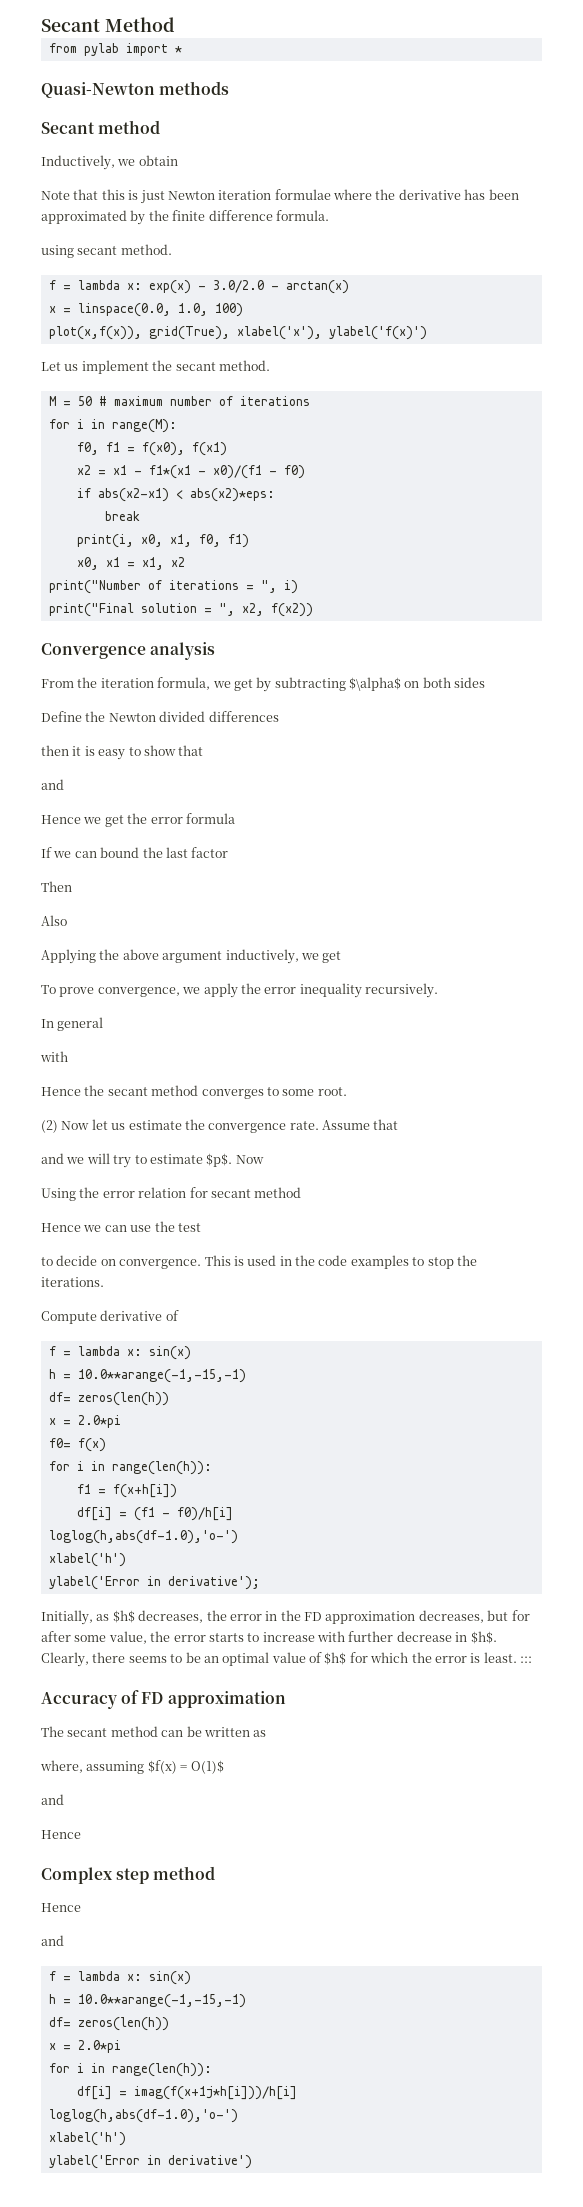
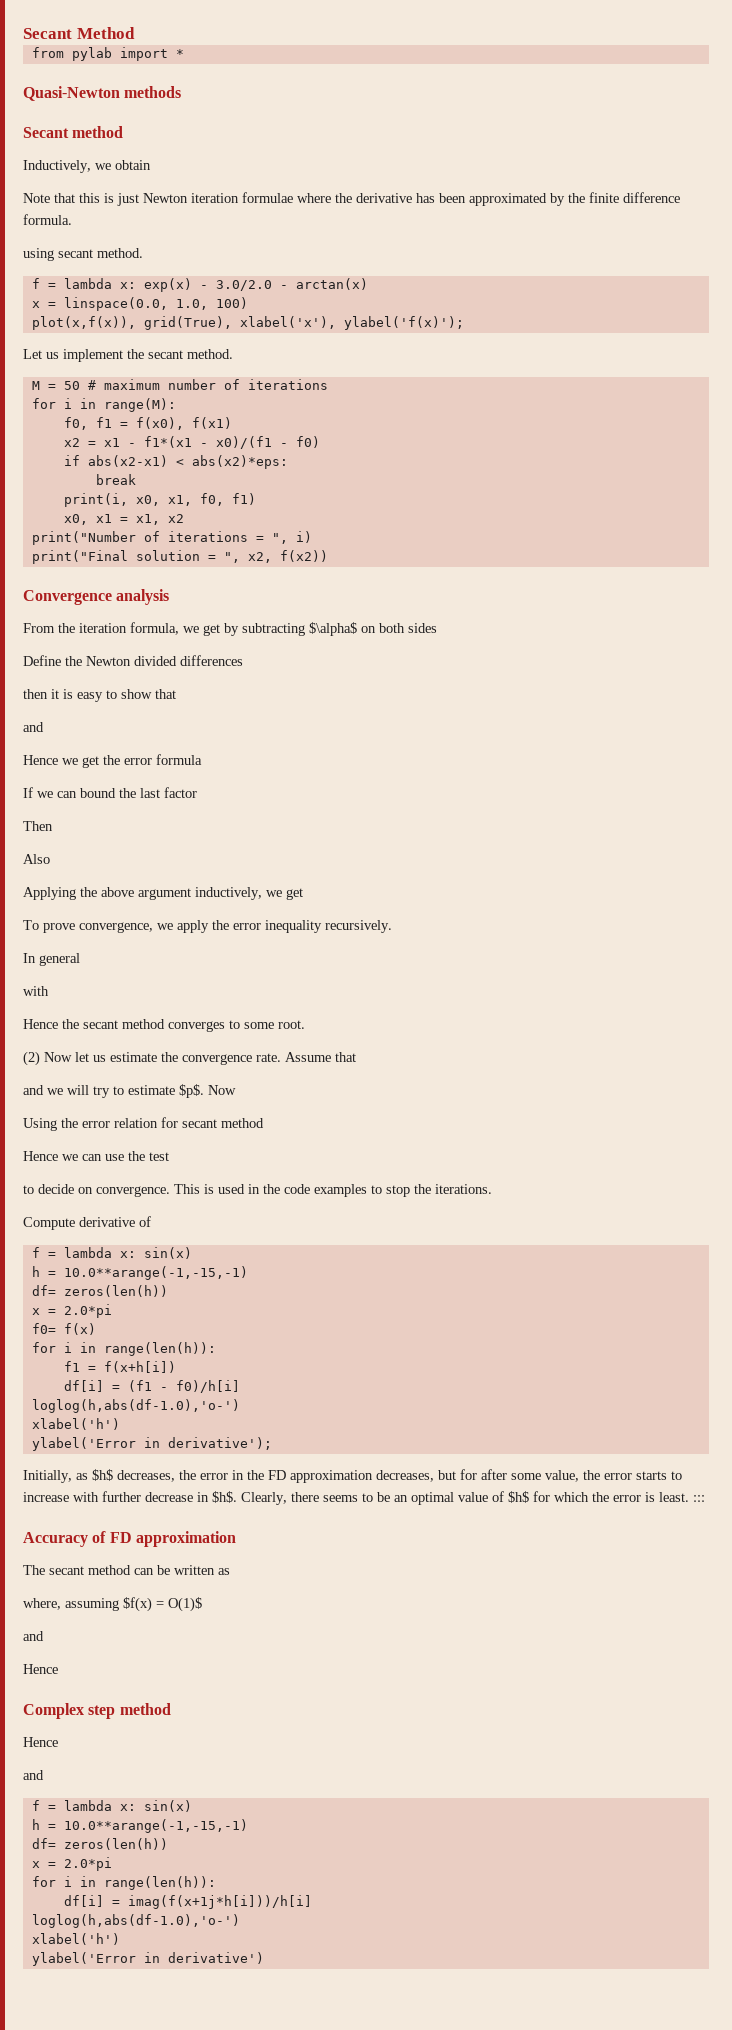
- plot(x,f(x)), grid(True), xlabel('x'), ylabel('f(x)')
+ plot(x,f(x)), grid(True), xlabel('x'), ylabel('f(x)');

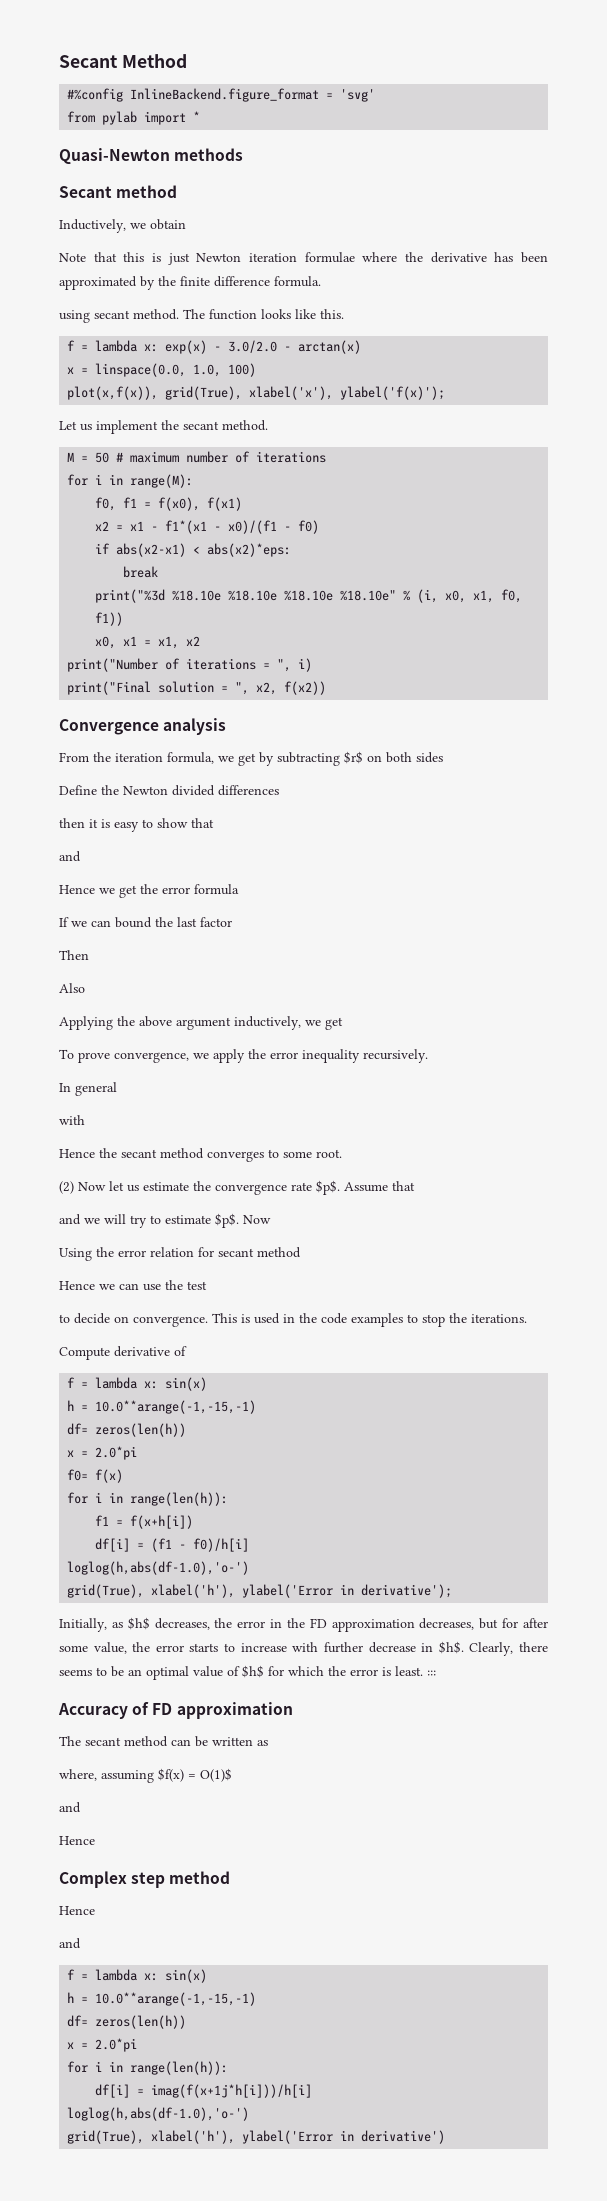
+ #%config InlineBackend.figure_format = 'svg'
+ The function looks like this.
- print(i, x0, x1, f0, f1)
+ print("%3d %18.10e %18.10e %18.10e %18.10e" % (i, x0, x1, f0, f1))
- From the iteration formula, we get by subtracting $\alpha$ on both sides
+ From the iteration formula, we get by subtracting $r$ on both sides
- (2) Now let us estimate the convergence rate.
+ (2) Now let us estimate the convergence rate $p$.
  df[i] = (f1 - f0)/h[i]
  loglog(h,abs(df-1.0),'o-')
- xlabel('h')
- ylabel('Error in derivative');
+ grid(True), xlabel('h'), ylabel('Error in derivative');
  df[i] = imag(f(x+1j*h[i]))/h[i]
  loglog(h,abs(df-1.0),'o-')
- xlabel('h')
- ylabel('Error in derivative')
+ grid(True), xlabel('h'), ylabel('Error in derivative')

